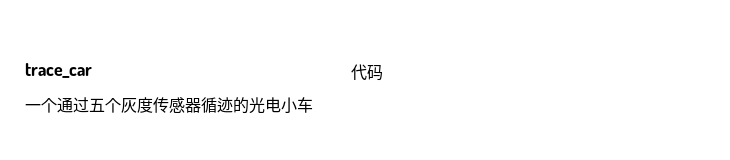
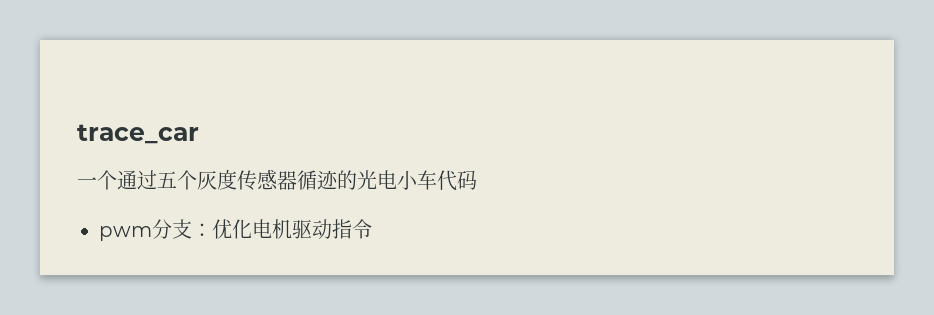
+ pwm分支：优化电机驱动指令

